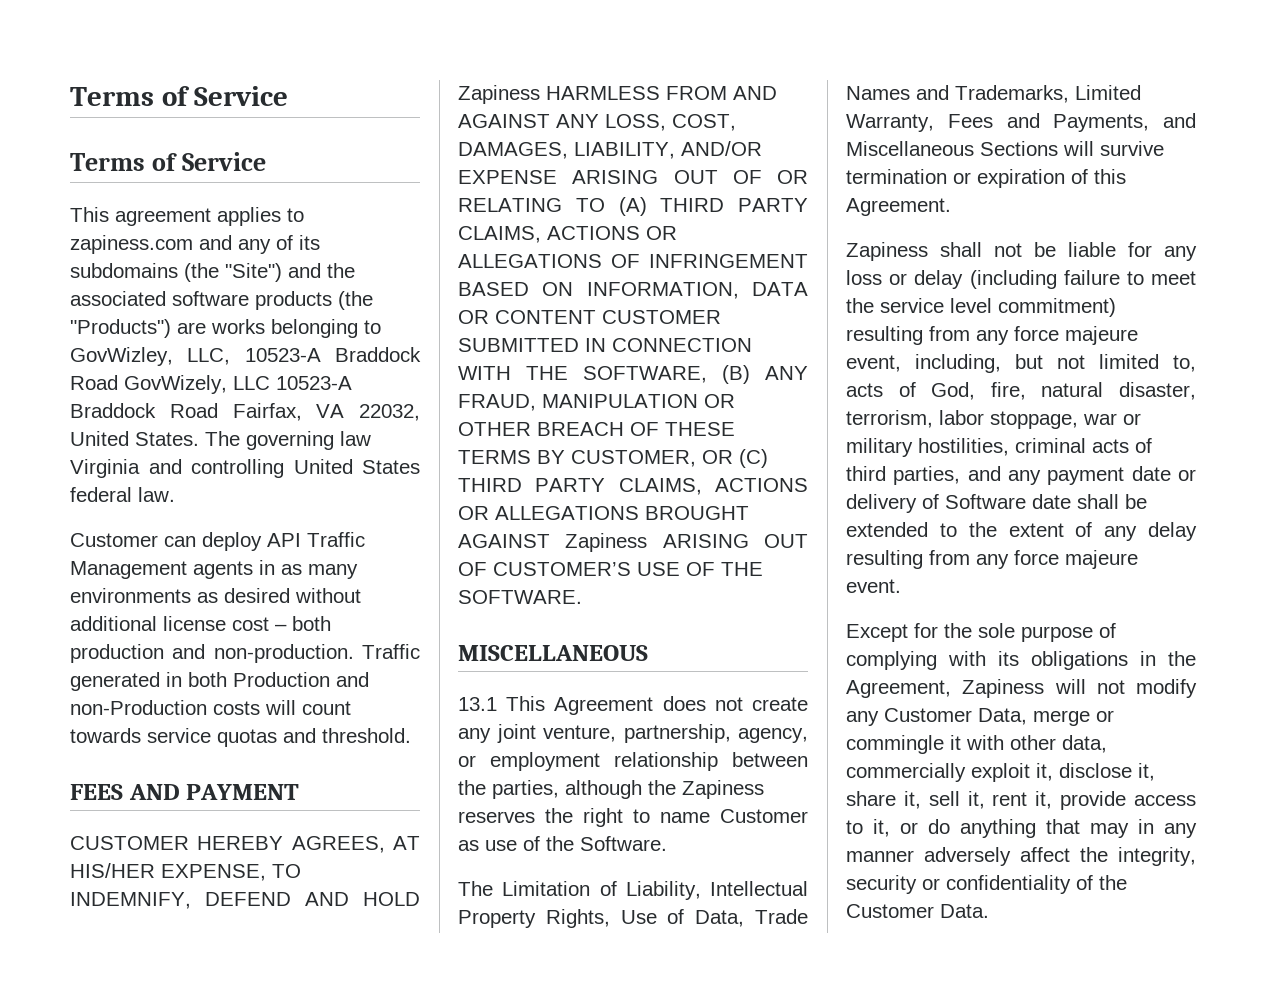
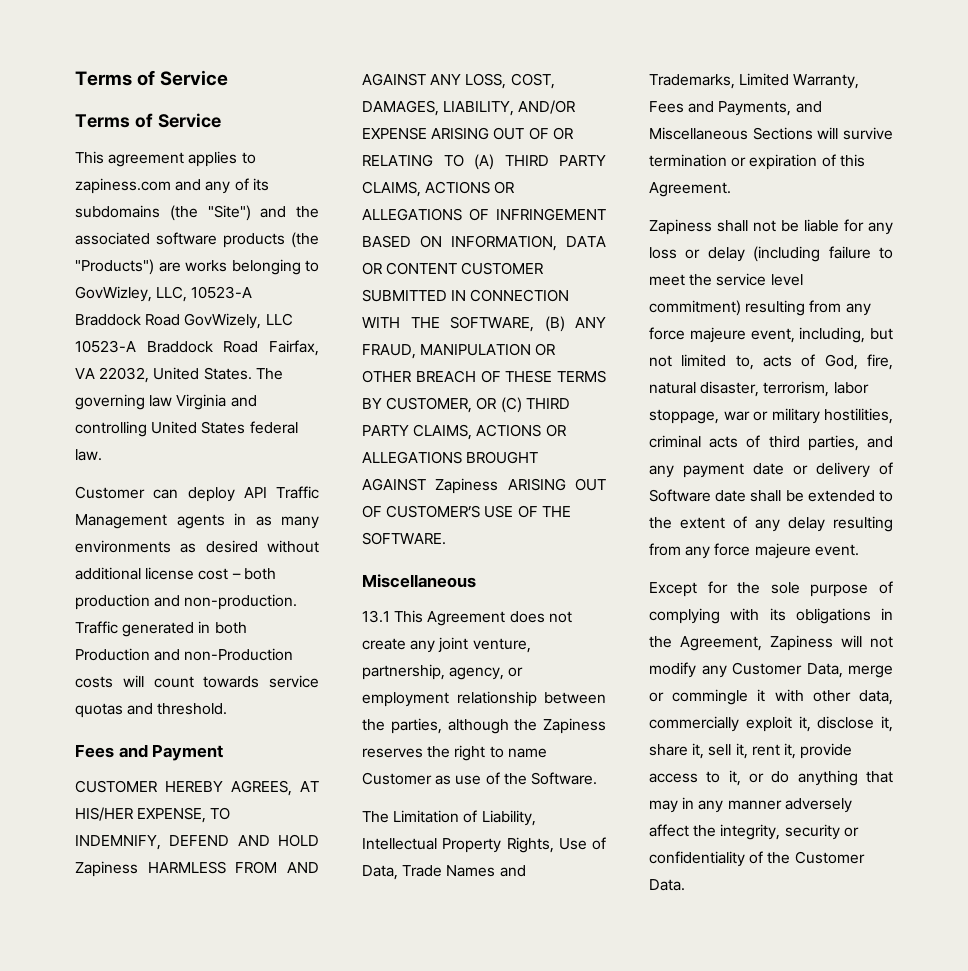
- FEES AND PAYMENT
+ Fees and Payment
  CUSTOMER HEREBY AGREES, AT HIS/HER EXPENSE, TO INDEMNIFY, DEFEND AND HOLD Zapiness HARMLESS FROM AND AGAINST ANY LOSS, COST, DAMAGES, LIABILITY, AND/OR EXPENSE ARISING OUT OF OR RELATING TO (A) THIRD PARTY CLAIMS, ACTIONS OR ALLEGATIONS OF INFRINGEMENT BASED ON INFORMATION, DATA OR CONTENT CUSTOMER SUBMITTED IN CONNECTION WITH THE SOFTWARE, (B) ANY FRAUD, MANIPULATION OR OTHER BREACH OF THESE TERMS BY CUSTOMER, OR (C) THIRD PARTY CLAIMS, ACTIONS OR ALLEGATIONS BROUGHT AGAINST Zapiness ARISING OUT OF CUSTOMER’S USE OF THE SOFTWARE.
- MISCELLANEOUS
+ Miscellaneous

